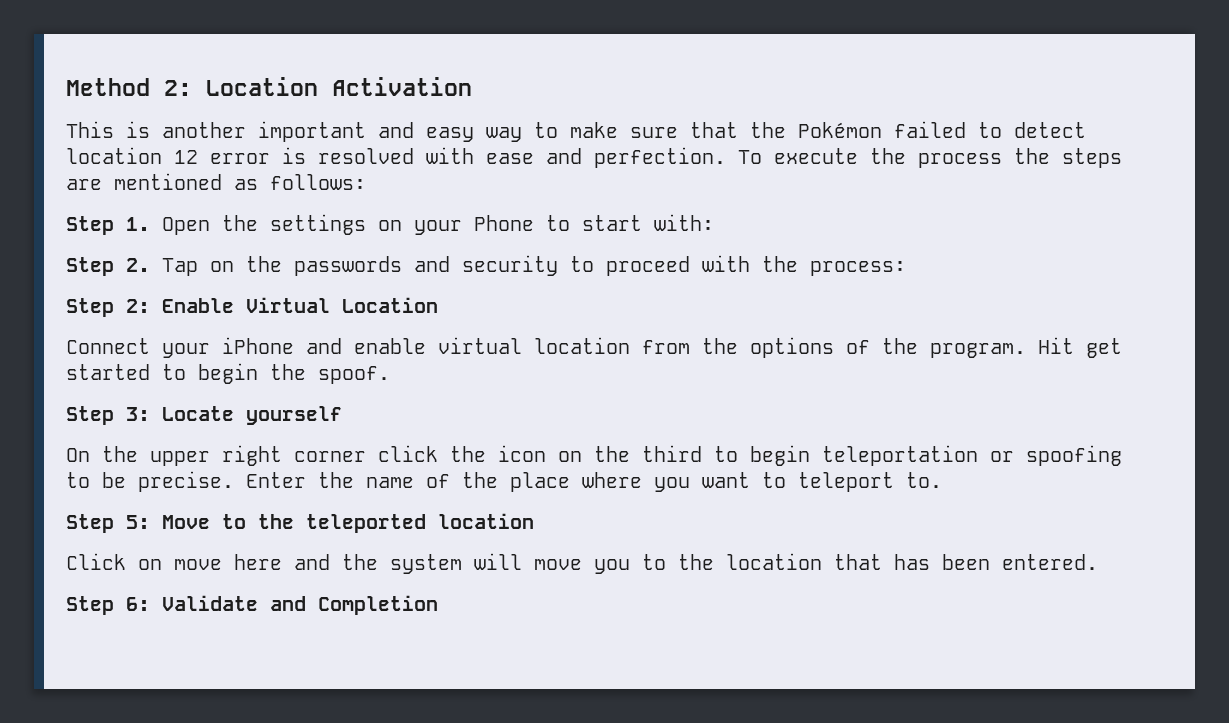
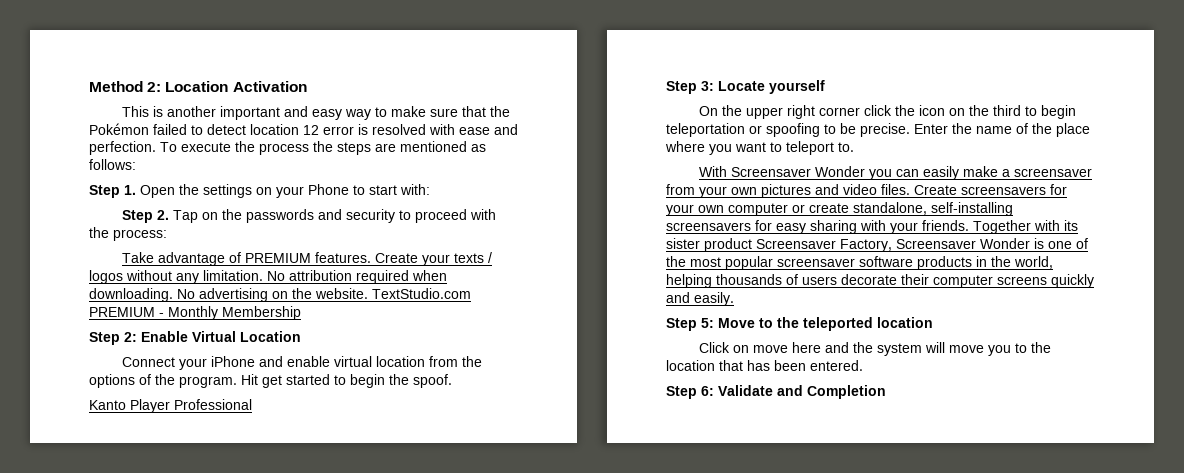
+ Take advantage of PREMIUM features. Create your texts / logos without any limitation. No attribution required when downloading. No advertising on the website. TextStudio.com PREMIUM - Monthly Membership
+ Kanto Player Professional
+ With Screensaver Wonder you can easily make a screensaver from your own pictures and video files. Create screensavers for your own computer or create standalone, self-installing screensavers for easy sharing with your friends. Together with its sister product Screensaver Factory, Screensaver Wonder is one of the most popular screensaver software products in the world, helping thousands of users decorate their computer screens quickly and easily.

